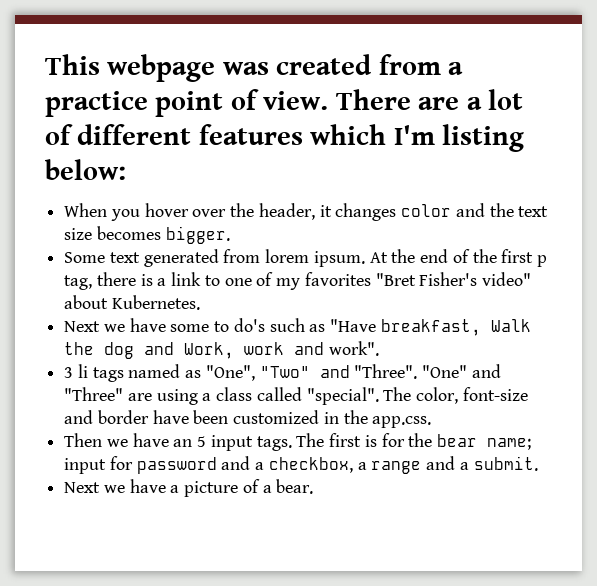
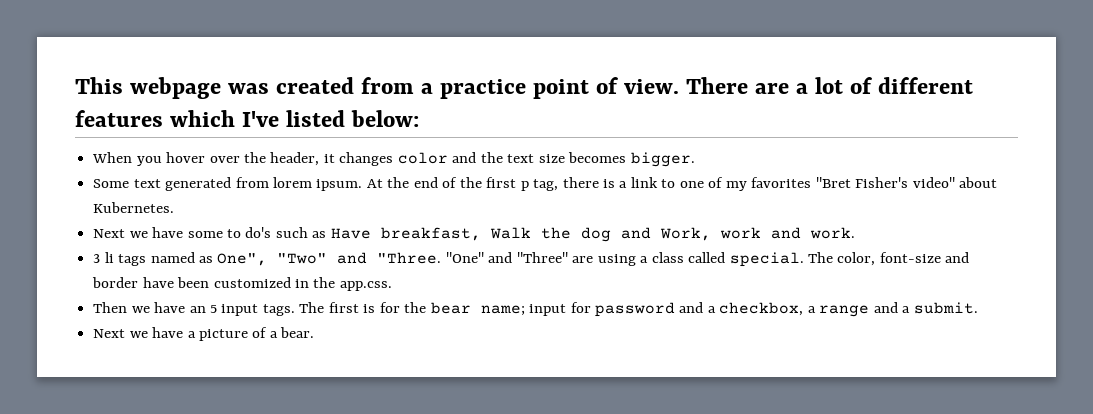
- There are a lot of different features which I'm listing below:
+ There are a lot of different features which I've listed below:
- Next we have some to do's such as "Have breakfast, Walk the dog and Work, work and work".
+ Next we have some to do's such as Have breakfast, Walk the dog and Work, work and work.
- 3 li tags named as "One", "Two" and "Three".
+ 3 li tags named as One", "Two" and "Three.
- "One" and "Three" are using a class called "special".
+ "One" and "Three" are using a class called special.

